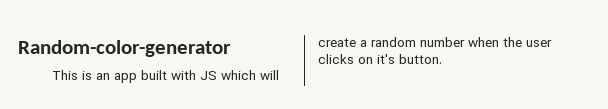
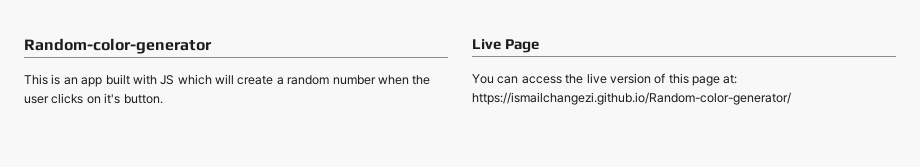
+ Live Page
+ You can access the live version of this page at: https://ismailchangezi.github.io/Random-color-generator/

